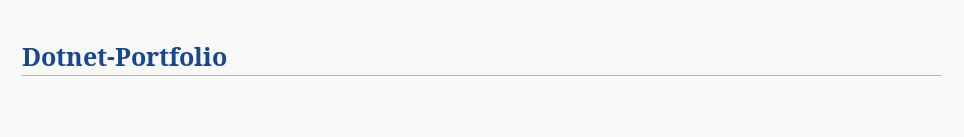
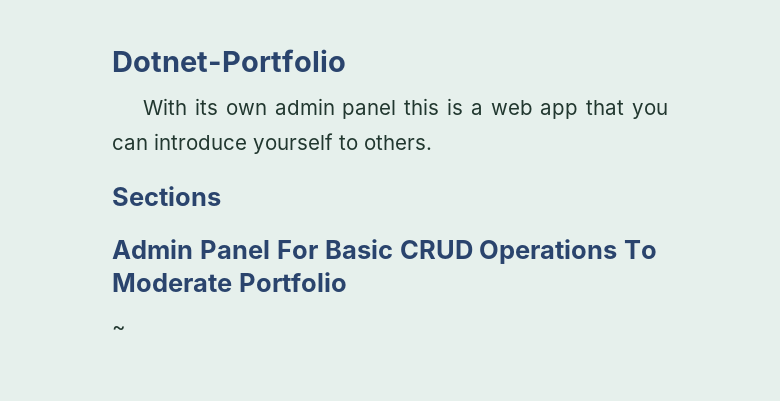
+ With its own admin panel this is a web app that you can introduce yourself to others.
+ Sections
+ Admin Panel For Basic CRUD Operations To Moderate Portfolio
+ ~

